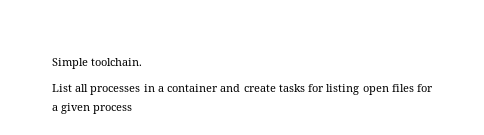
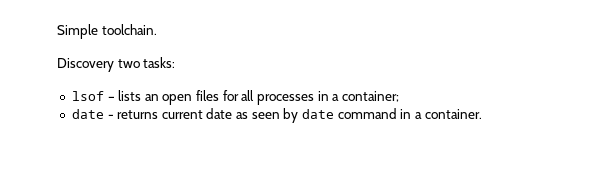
- List all processes in a container and create tasks for listing open files for a given process
+ Discovery two tasks:
+ lsof – lists an open files for all processes in a container;
+ date - returns current date as seen by date command in a container.

